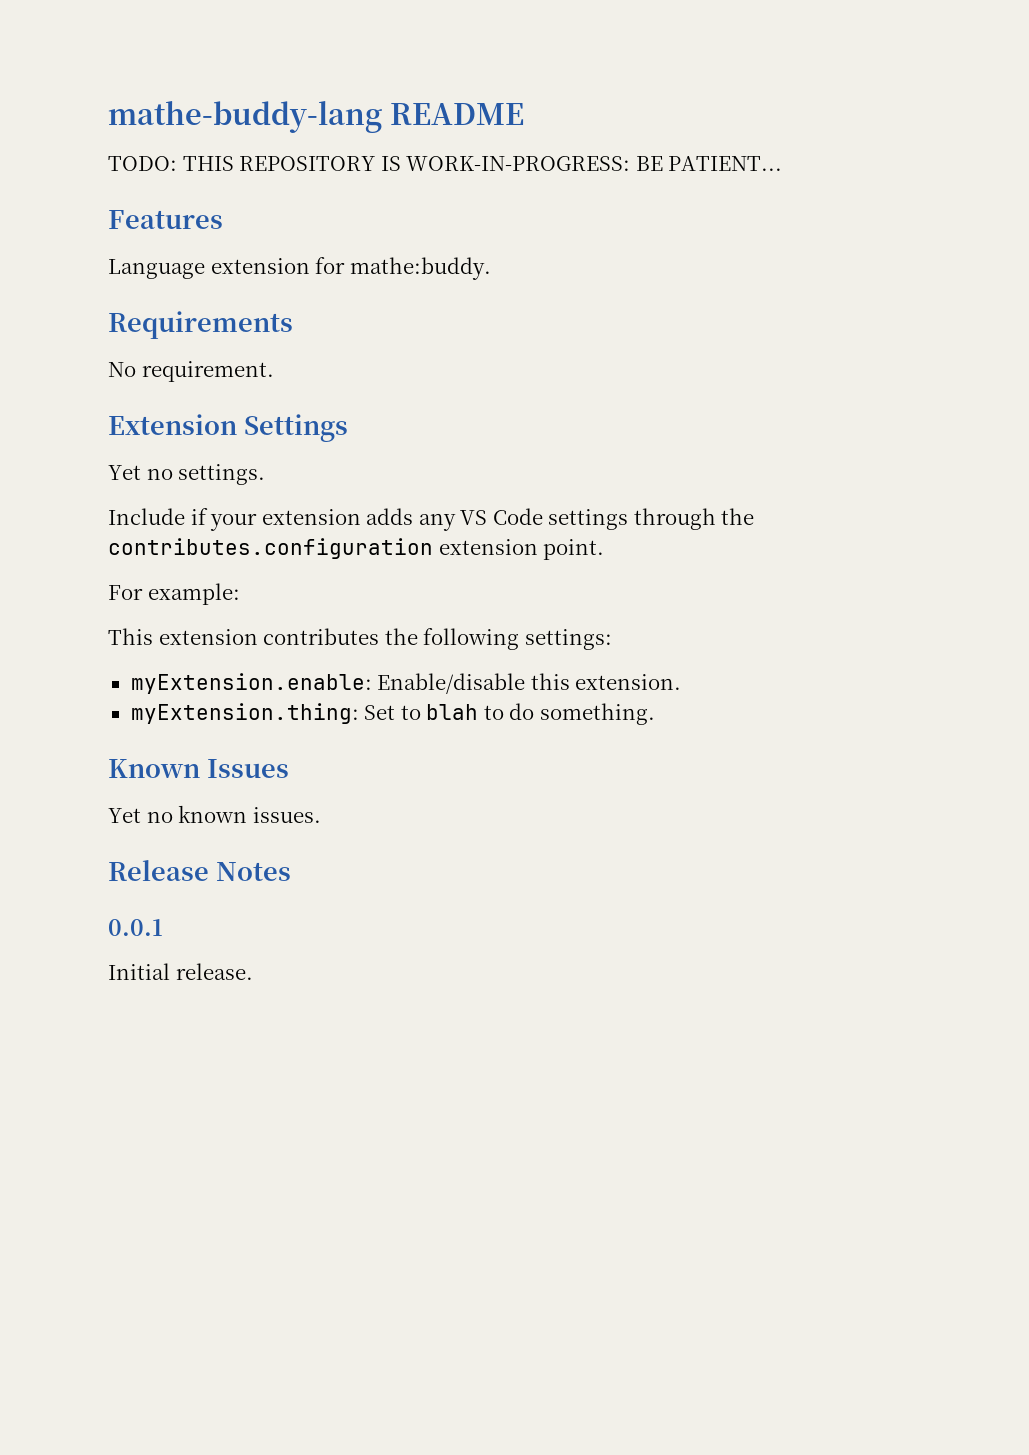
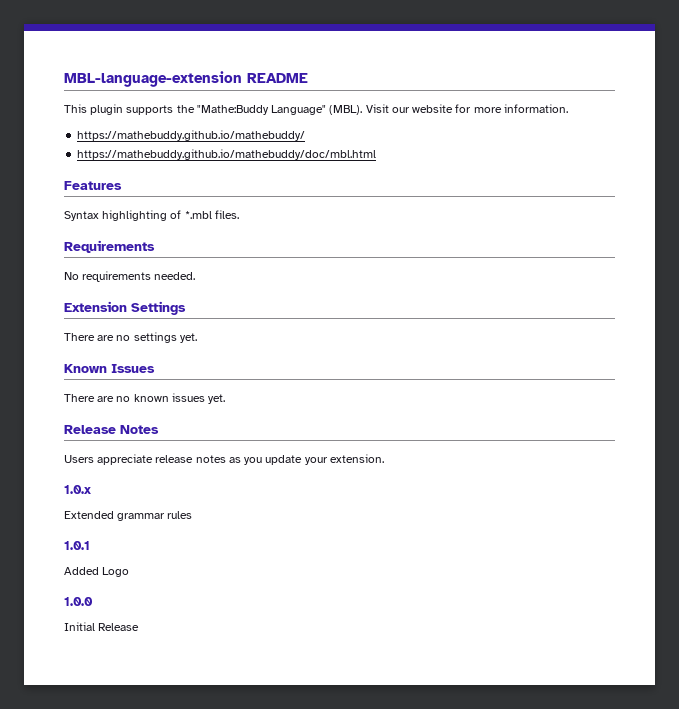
- mathe-buddy-lang README
+ MBL-language-extension README
- TODO: THIS REPOSITORY IS WORK-IN-PROGRESS: BE PATIENT...
+ This plugin supports the "Mathe:Buddy Language" (MBL). Visit our website for more information.
+ https://mathebuddy.github.io/mathebuddy/
+ https://mathebuddy.github.io/mathebuddy/doc/mbl.html
  Features
- Language extension for mathe:buddy.
+ Syntax highlighting of *.mbl files.
- No requirement.
+ No requirements needed.
- Yet no settings.
- Include if your extension adds any VS Code settings through the contributes.configuration extension point.
- For example:
- This extension contributes the following settings:
- myExtension.enable: Enable/disable this extension.
- myExtension.thing: Set to blah to do something.
+ There are no settings yet.
  Known Issues
- Yet no known issues.
+ There are no known issues yet.
  Release Notes
- 0.0.1
+ Users appreciate release notes as you update your extension.
+ 1.0.x
+ Extended grammar rules
+ 1.0.1
+ Added Logo
+ 1.0.0
- Initial release.
+ Initial Release

